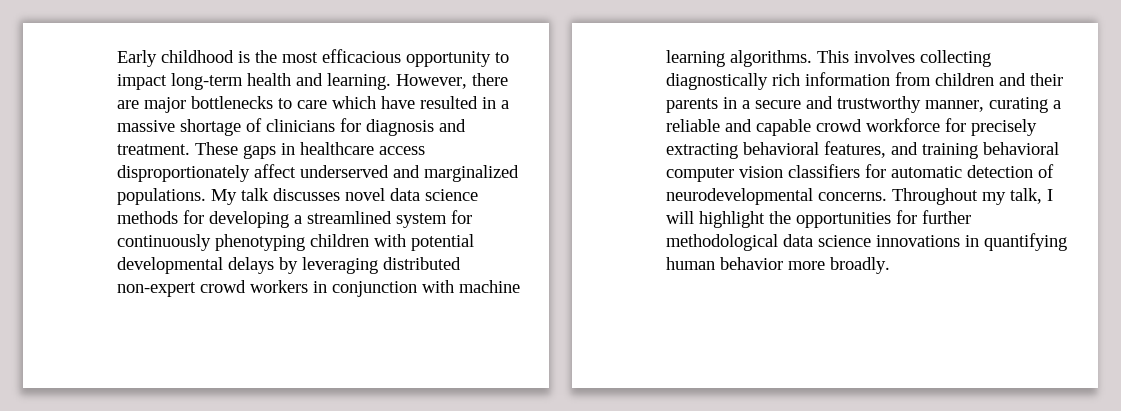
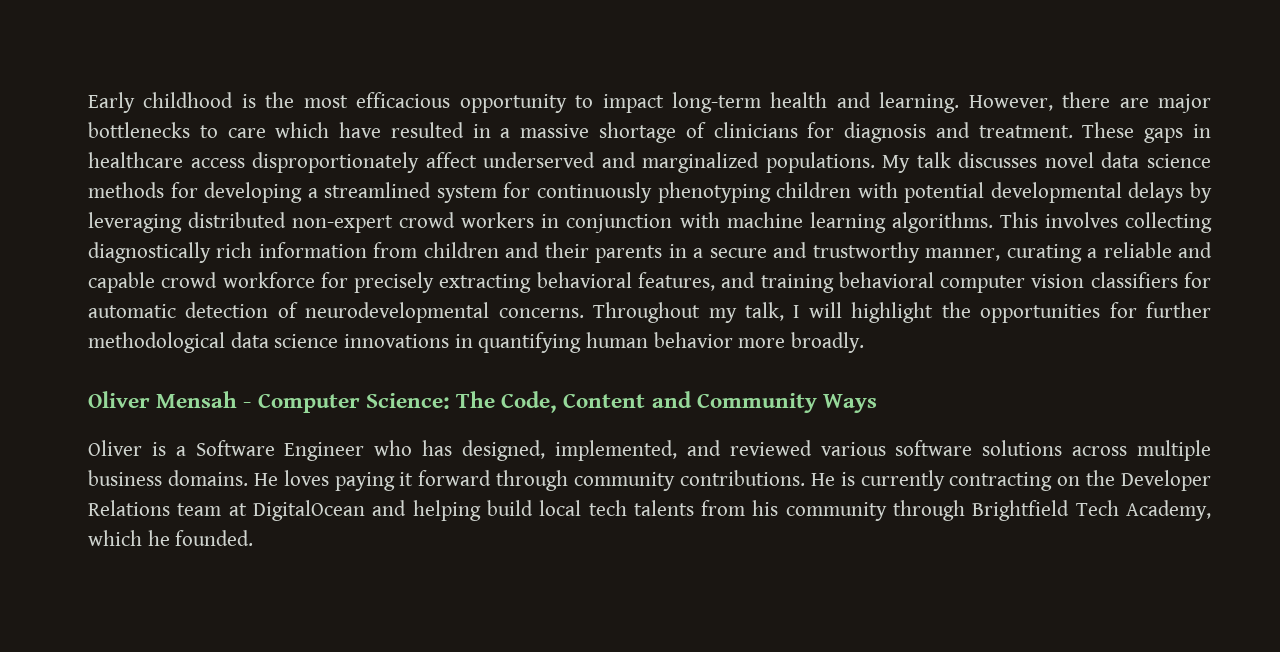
+ Oliver Mensah - Computer Science: The Code, Content and Community Ways
+ Oliver is a Software Engineer who has designed, implemented, and reviewed various software solutions across multiple business domains. He loves paying it forward through community contributions. He is currently contracting on the Developer Relations team at DigitalOcean and helping build local tech talents from his community through Brightfield Tech Academy, which he founded.

